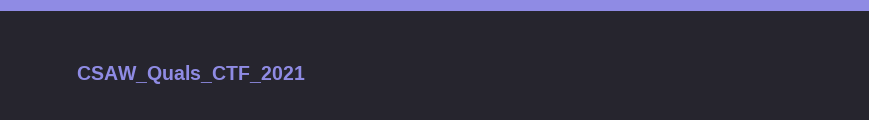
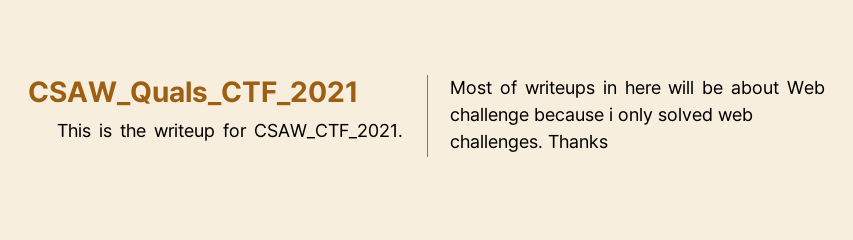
+ This is the writeup for CSAW_CTF_2021. Most of writeups in here will be about Web challenge because i only solved web challenges. Thanks

